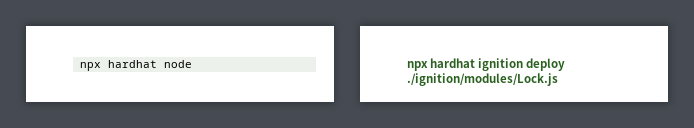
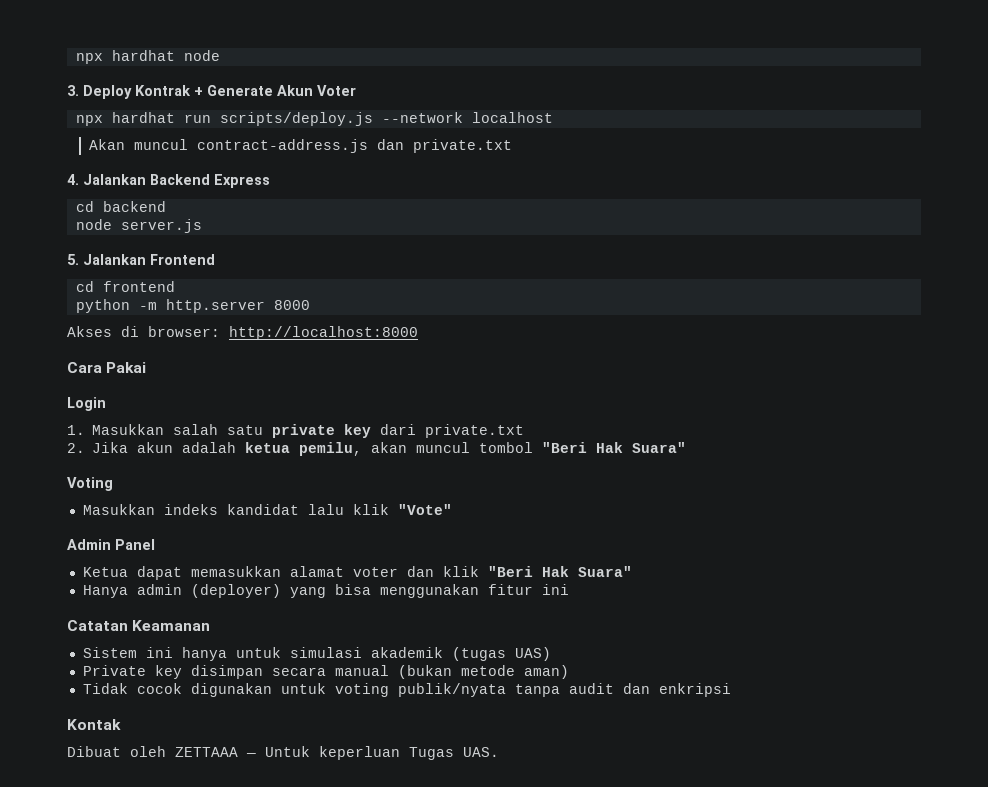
- npx hardhat ignition deploy ./ignition/modules/Lock.js
+ 3. Deploy Kontrak + Generate Akun Voter
+ npx hardhat run scripts/deploy.js --network localhost
+ Akan muncul contract-address.js dan private.txt
+ 4. Jalankan Backend Express
+ cd backend
+ node server.js
+ 5. Jalankan Frontend
+ cd frontend
+ python -m http.server 8000
+ Akses di browser: http://localhost:8000
+ Cara Pakai
+ Login
+ 1. Masukkan salah satu private key dari private.txt
+ 2. Jika akun adalah ketua pemilu, akan muncul tombol "Beri Hak Suara"
+ Voting
+ Masukkan indeks kandidat lalu klik "Vote"
+ Admin Panel
+ Ketua dapat memasukkan alamat voter dan klik "Beri Hak Suara"
+ Hanya admin (deployer) yang bisa menggunakan fitur ini
+ Catatan Keamanan
+ Sistem ini hanya untuk simulasi akademik (tugas UAS)
+ Private key disimpan secara manual (bukan metode aman)
+ Tidak cocok digunakan untuk voting publik/nyata tanpa audit dan enkripsi
+ Kontak
+ Dibuat oleh ZETTAAA — Untuk keperluan Tugas UAS.

